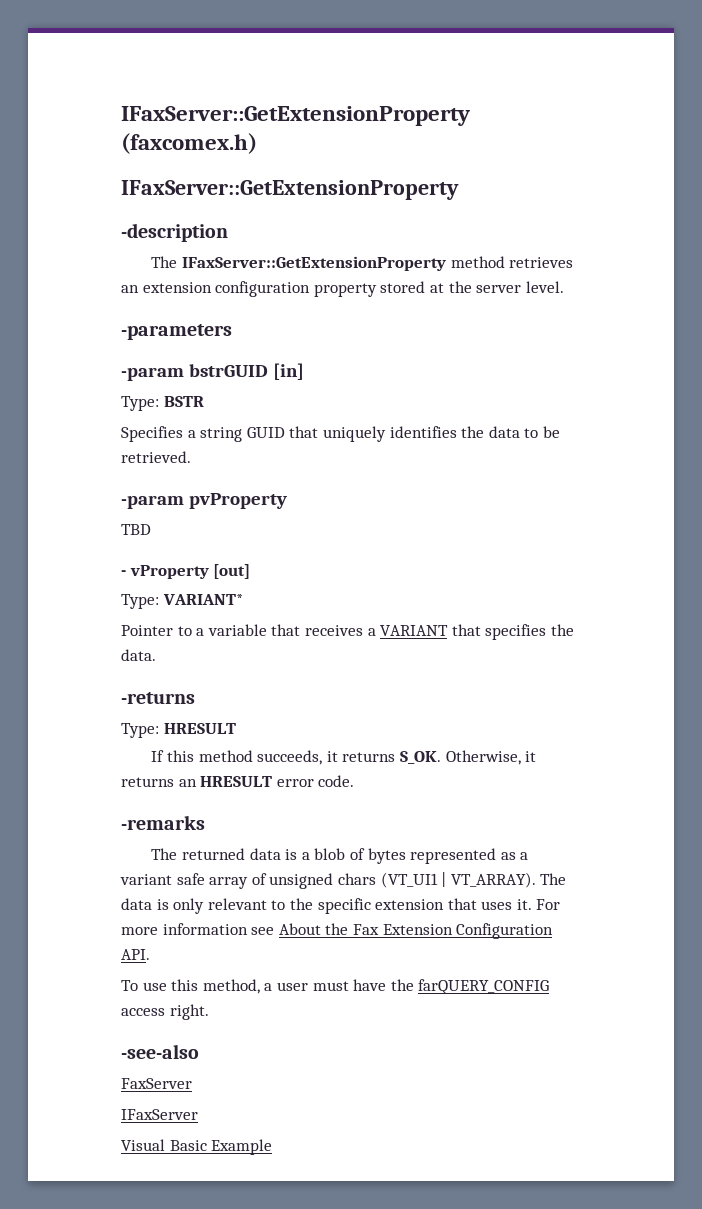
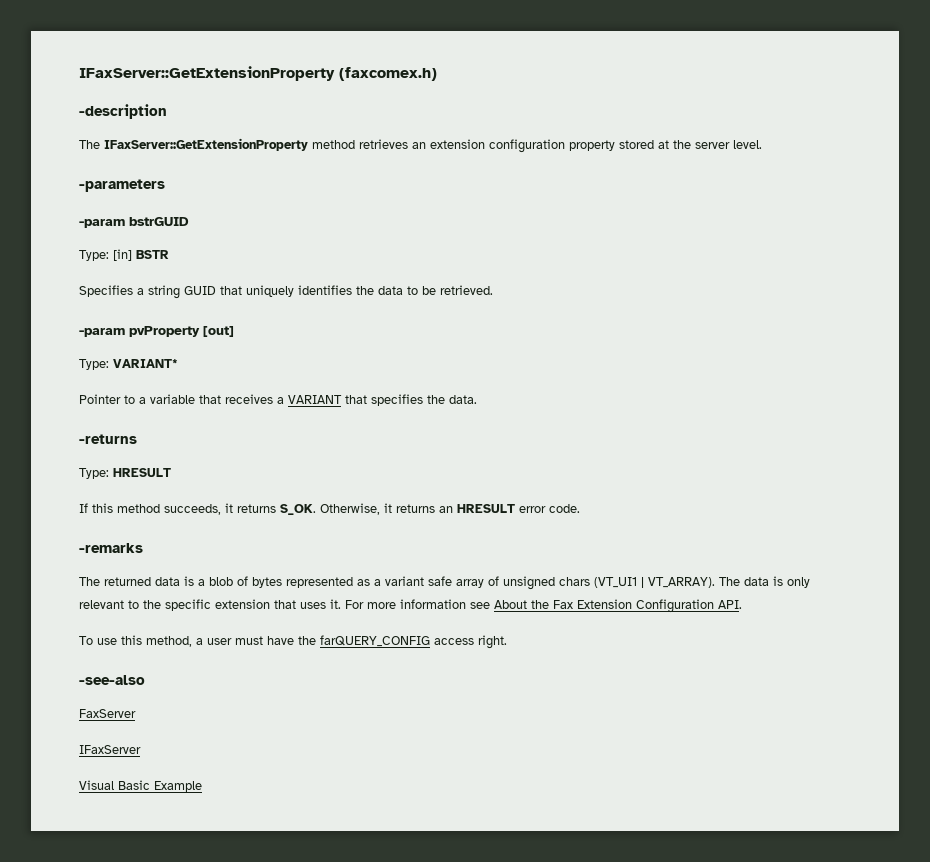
  IFaxServer::GetExtensionProperty (faxcomex.h)
- IFaxServer::GetExtensionProperty
- -param bstrGUID [in]
- Type: BSTR
+ -param bstrGUID
+ Type: [in] BSTR
- -param pvProperty
- TBD
- - vProperty [out]
+ -param pvProperty [out]

